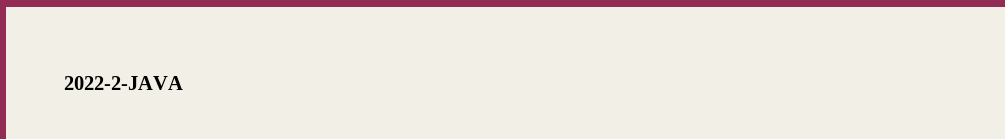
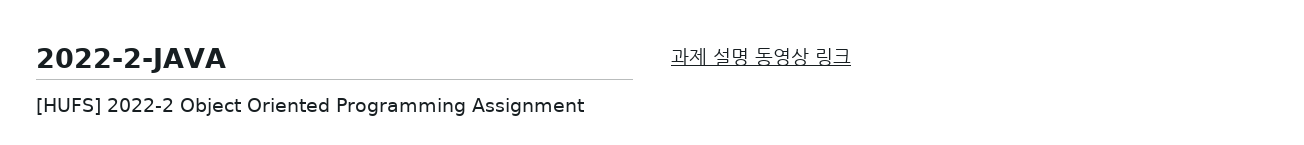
+ [HUFS] 2022-2 Object Oriented Programming Assignment
+ 과제 설명 동영상 링크

